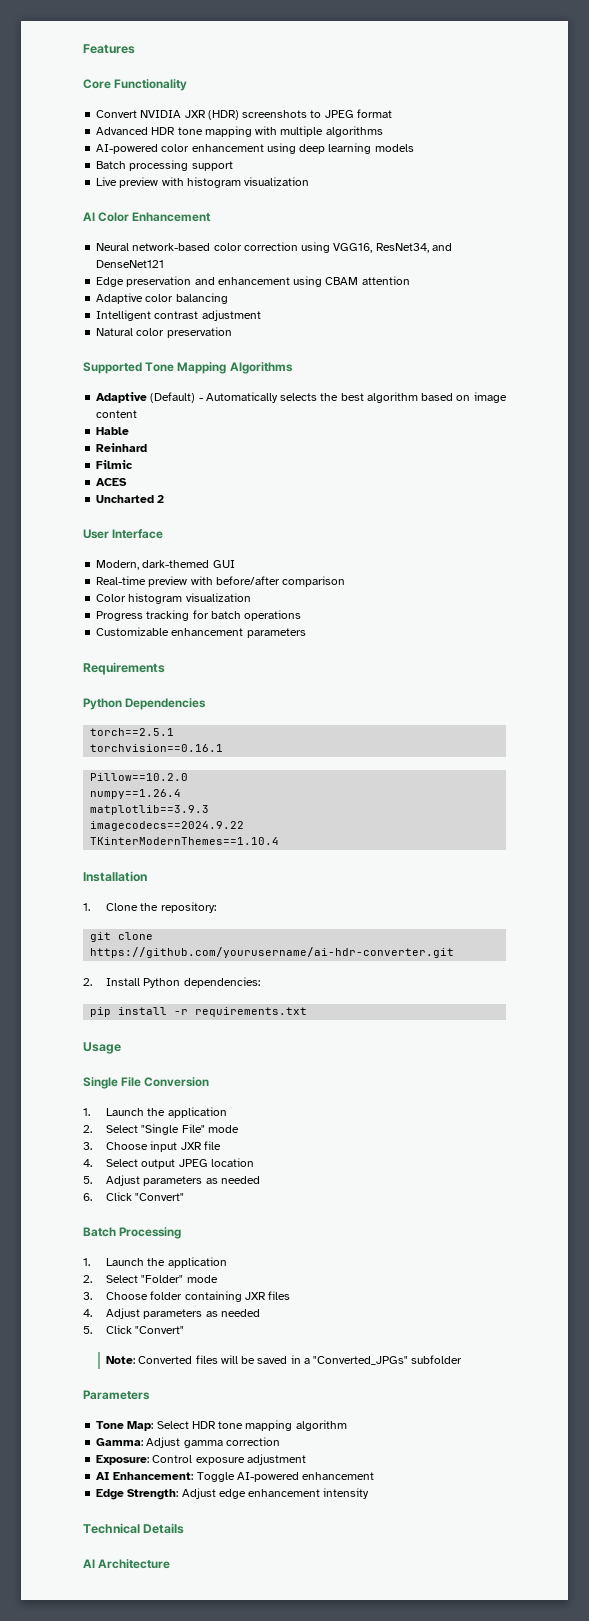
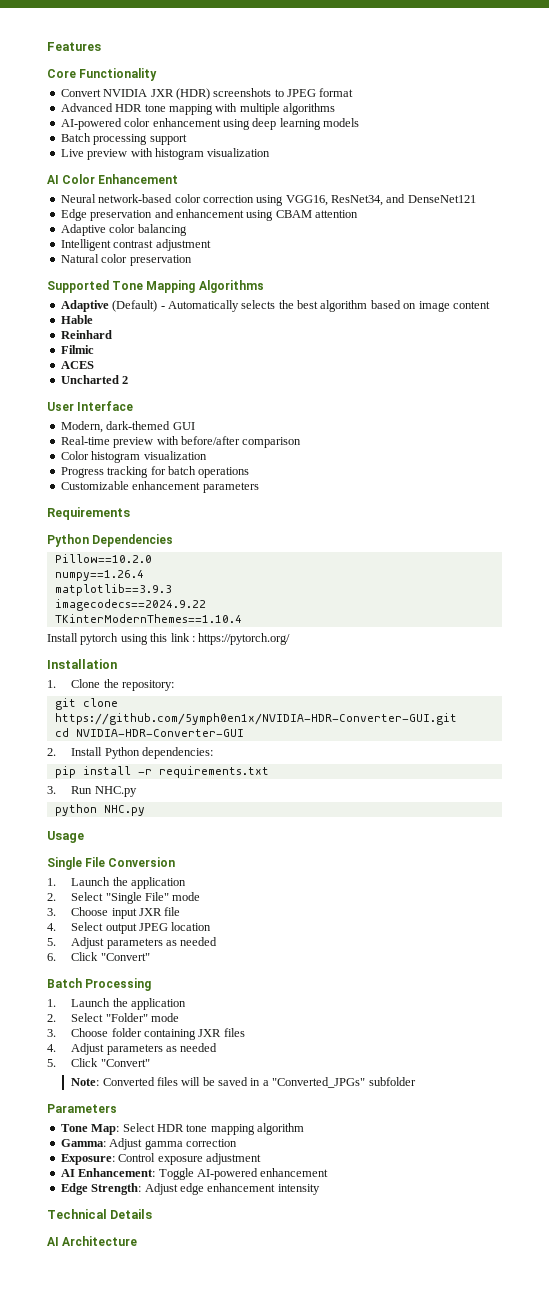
- torch==2.5.1
- torchvision==0.16.1
+ Install pytorch using this link : https://pytorch.org/
- git clone https://github.com/yourusername/ai-hdr-converter.git
+ git clone https://github.com/5ymph0en1x/NVIDIA-HDR-Converter-GUI.git
+ cd NVIDIA-HDR-Converter-GUI
+ 3. Run NHC.py
+ python NHC.py

